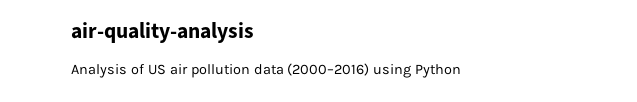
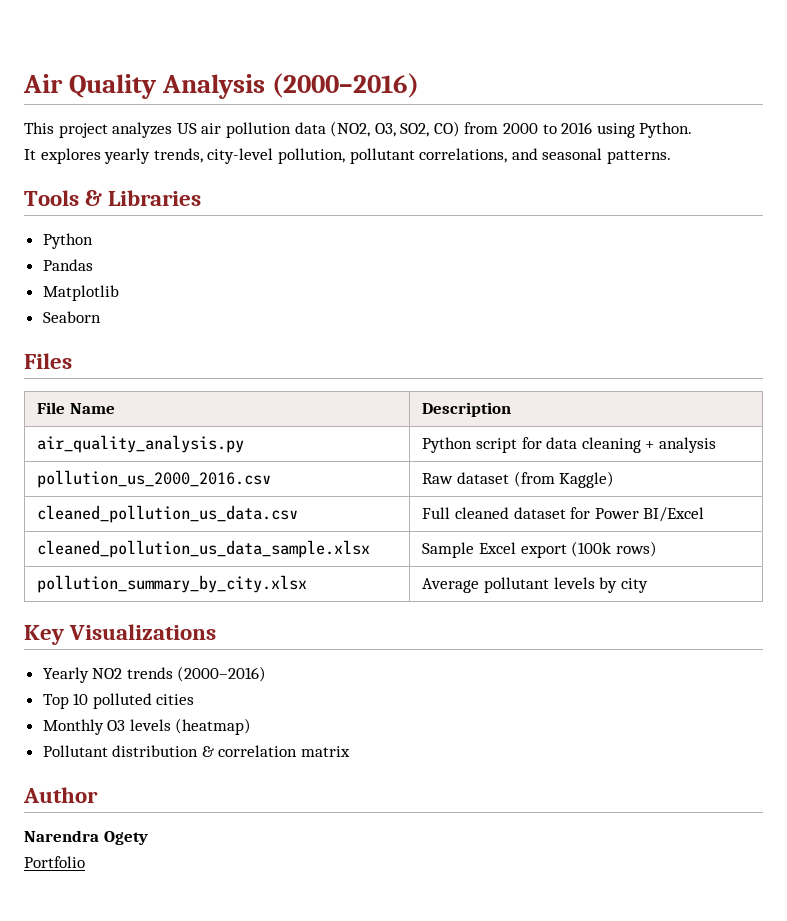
- air-quality-analysis
- Analysis of US air pollution data (2000–2016) using Python
+ Air Quality Analysis (2000–2016)
+ This project analyzes US air pollution data (NO2, O3, SO2, CO) from 2000 to 2016 using Python.
+ It explores yearly trends, city-level pollution, pollutant correlations, and seasonal patterns.
+ Tools & Libraries
+ Python
+ Pandas
+ Matplotlib
+ Seaborn
+ Files
+ File Name | Description
+ air_quality_analysis.py | Python script for data cleaning + analysis
+ pollution_us_2000_2016.csv | Raw dataset (from Kaggle)
+ cleaned_pollution_us_data.csv | Full cleaned dataset for Power BI/Excel
+ cleaned_pollution_us_data_sample.xlsx | Sample Excel export (100k rows)
+ pollution_summary_by_city.xlsx | Average pollutant levels by city
+ Key Visualizations
+ Yearly NO2 trends (2000–2016)
+ Top 10 polluted cities
+ Monthly O3 levels (heatmap)
+ Pollutant distribution & correlation matrix
+ Author
+ Narendra Ogety
+ Portfolio

